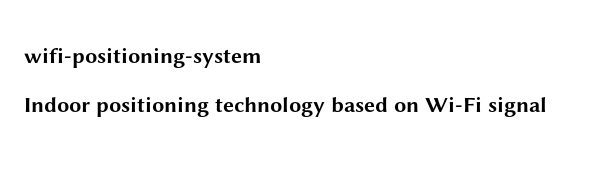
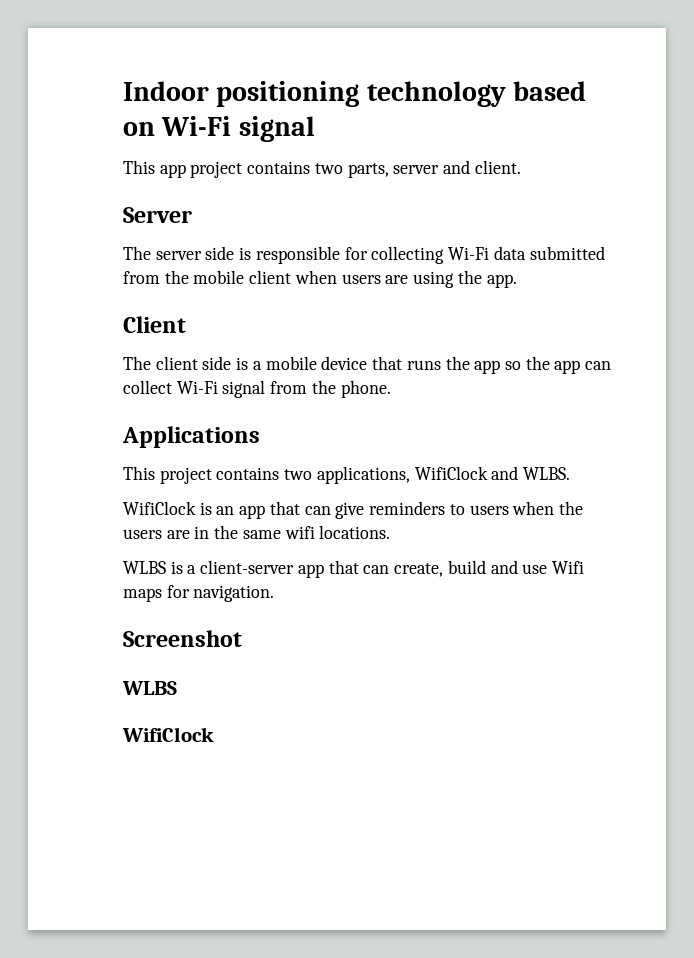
- wifi-positioning-system
+ This app project contains two parts, server and client.
+ Server
+ The server side is responsible for collecting Wi-Fi data submitted from the mobile client when users are using the app.
+ Client
+ The client side is a mobile device that runs the app so the app can collect Wi-Fi signal from the phone.
+ Applications
+ This project contains two applications, WifiClock and WLBS.
+ WifiClock is an app that can give reminders to users when the users are in the same wifi locations.
+ WLBS is a client-server app that can create, build and use Wifi maps for navigation.
+ Screenshot
+ WLBS
+ WifiClock

